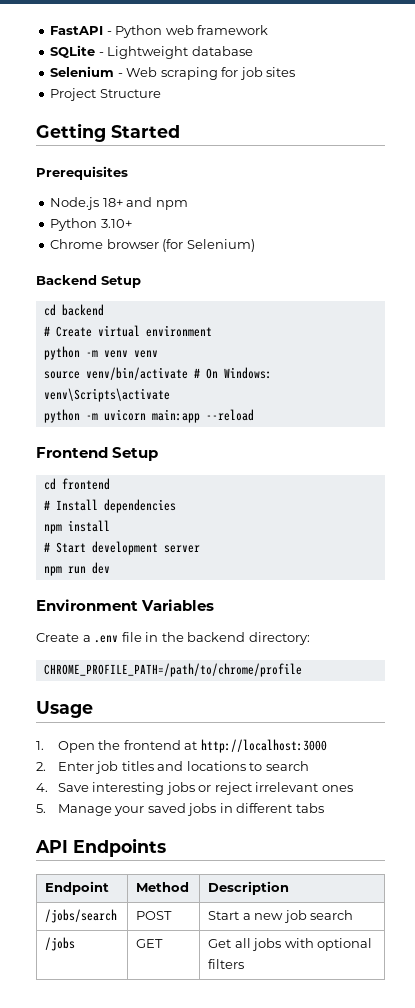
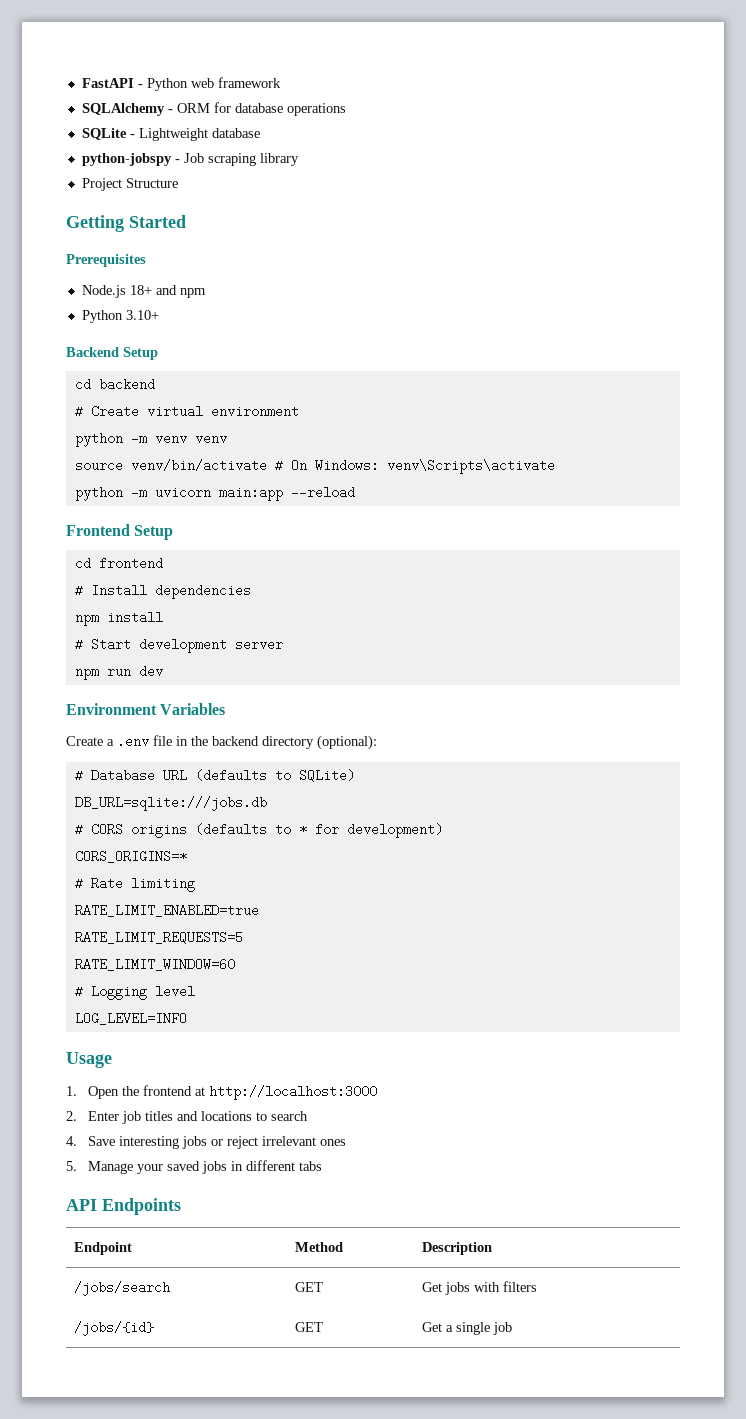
+ SQLAlchemy - ORM for database operations
  SQLite - Lightweight database
- Selenium - Web scraping for job sites
+ python-jobspy - Job scraping library
- Chrome browser (for Selenium)
- Create a .env file in the backend directory:
- CHROME_PROFILE_PATH=/path/to/chrome/profile
+ Create a .env file in the backend directory (optional):
+ # Database URL (defaults to SQLite)
+ DB_URL=sqlite:///jobs.db
+ # CORS origins (defaults to * for development)
+ CORS_ORIGINS=*
+ # Rate limiting
+ RATE_LIMIT_ENABLED=true
+ RATE_LIMIT_REQUESTS=5
+ RATE_LIMIT_WINDOW=60
+ # Logging level
+ LOG_LEVEL=INFO
- /jobs/search | POST | Start a new job search
- /jobs | GET | Get all jobs with optional filters
+ /jobs/search | GET | Get jobs with filters
+ /jobs/{id} | GET | Get a single job

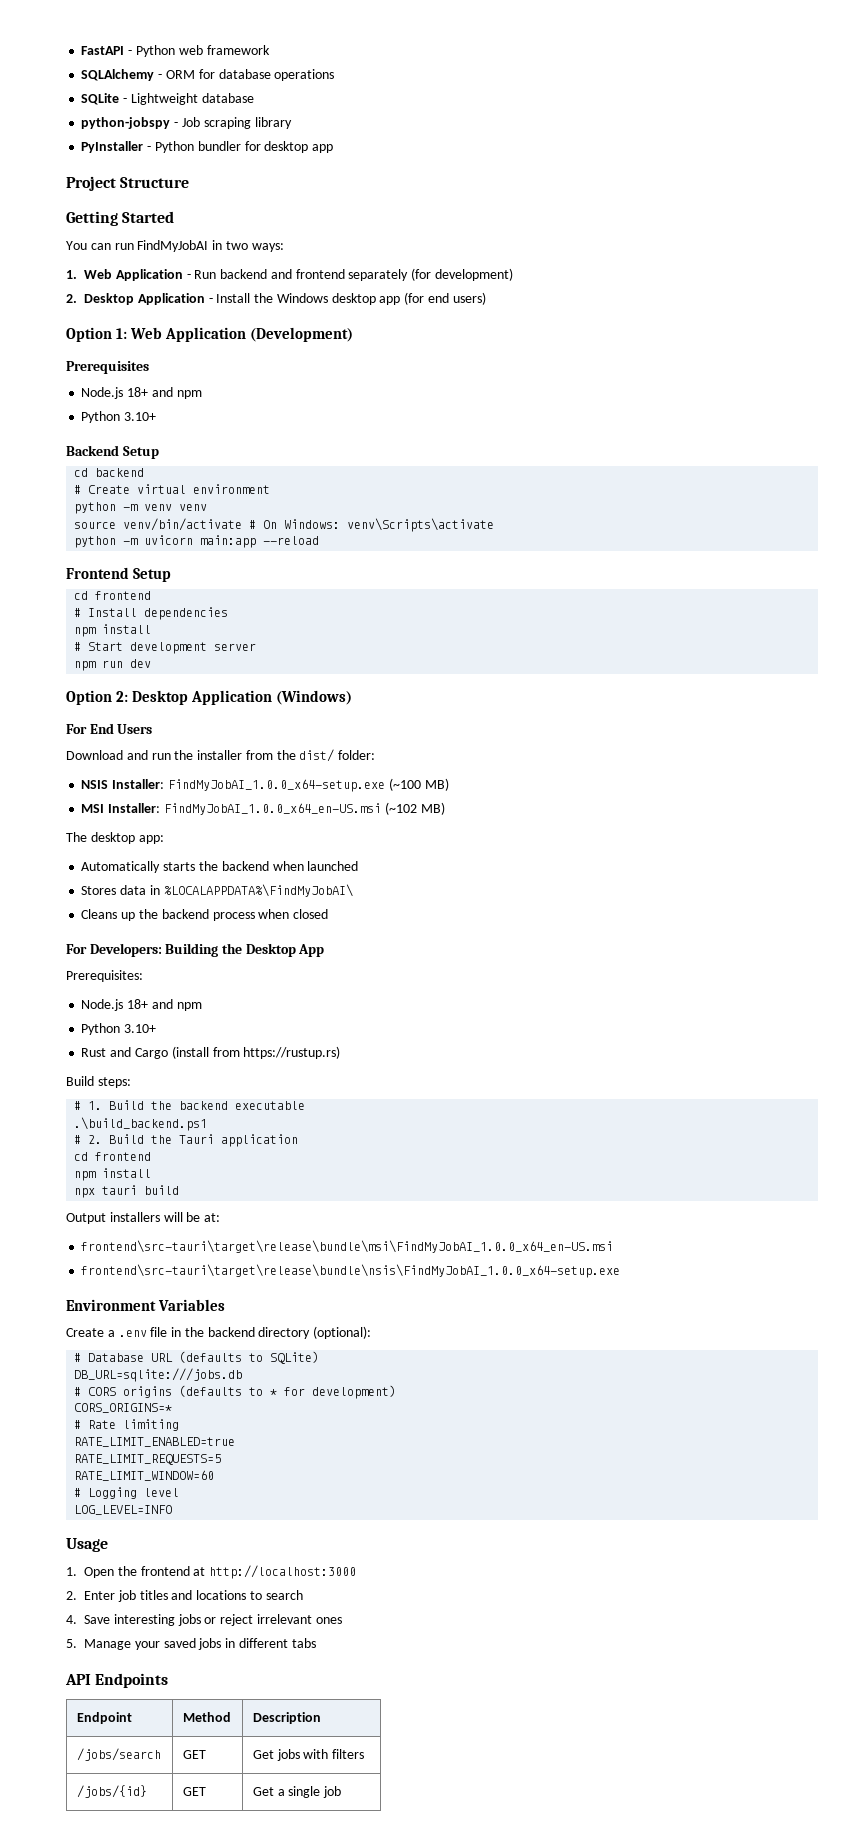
+ PyInstaller - Python bundler for desktop app
  Project Structure
  Getting Started
+ You can run FindMyJobAI in two ways:
+ 1. Web Application - Run backend and frontend separately (for development)
+ 2. Desktop Application - Install the Windows desktop app (for end users)
+ Option 1: Web Application (Development)
+ Option 2: Desktop Application (Windows)
+ For End Users
+ Download and run the installer from the dist/ folder:
+ NSIS Installer: FindMyJobAI_1.0.0_x64-setup.exe (~100 MB)
+ MSI Installer: FindMyJobAI_1.0.0_x64_en-US.msi (~102 MB)
+ The desktop app:
+ Automatically starts the backend when launched
+ Stores data in %LOCALAPPDATA%\FindMyJobAI\
+ Cleans up the backend process when closed
+ For Developers: Building the Desktop App
+ Prerequisites:
+ Node.js 18+ and npm
+ Python 3.10+
+ Rust and Cargo (install from https://rustup.rs)
+ Build steps:
+ # 1. Build the backend executable
+ .\build_backend.ps1
+ # 2. Build the Tauri application
+ cd frontend
+ npm install
+ npx tauri build
+ Output installers will be at:
+ frontend\src-tauri\target\release\bundle\msi\FindMyJobAI_1.0.0_x64_en-US.msi
+ frontend\src-tauri\target\release\bundle\nsis\FindMyJobAI_1.0.0_x64-setup.exe

